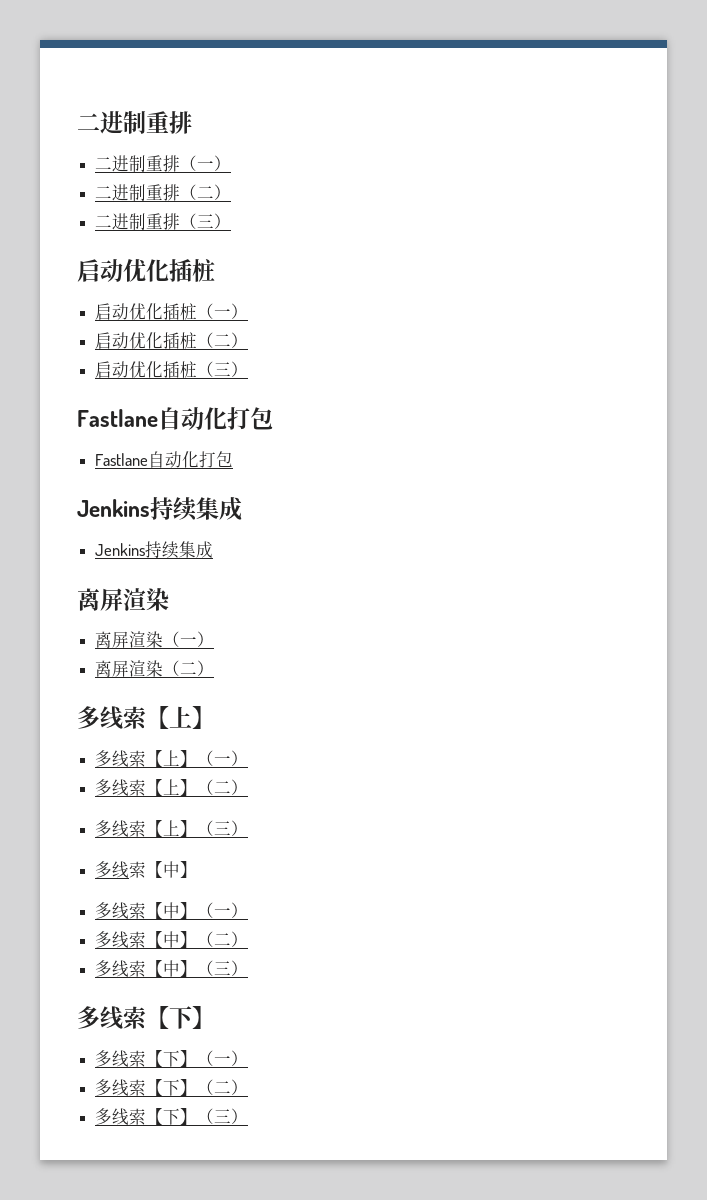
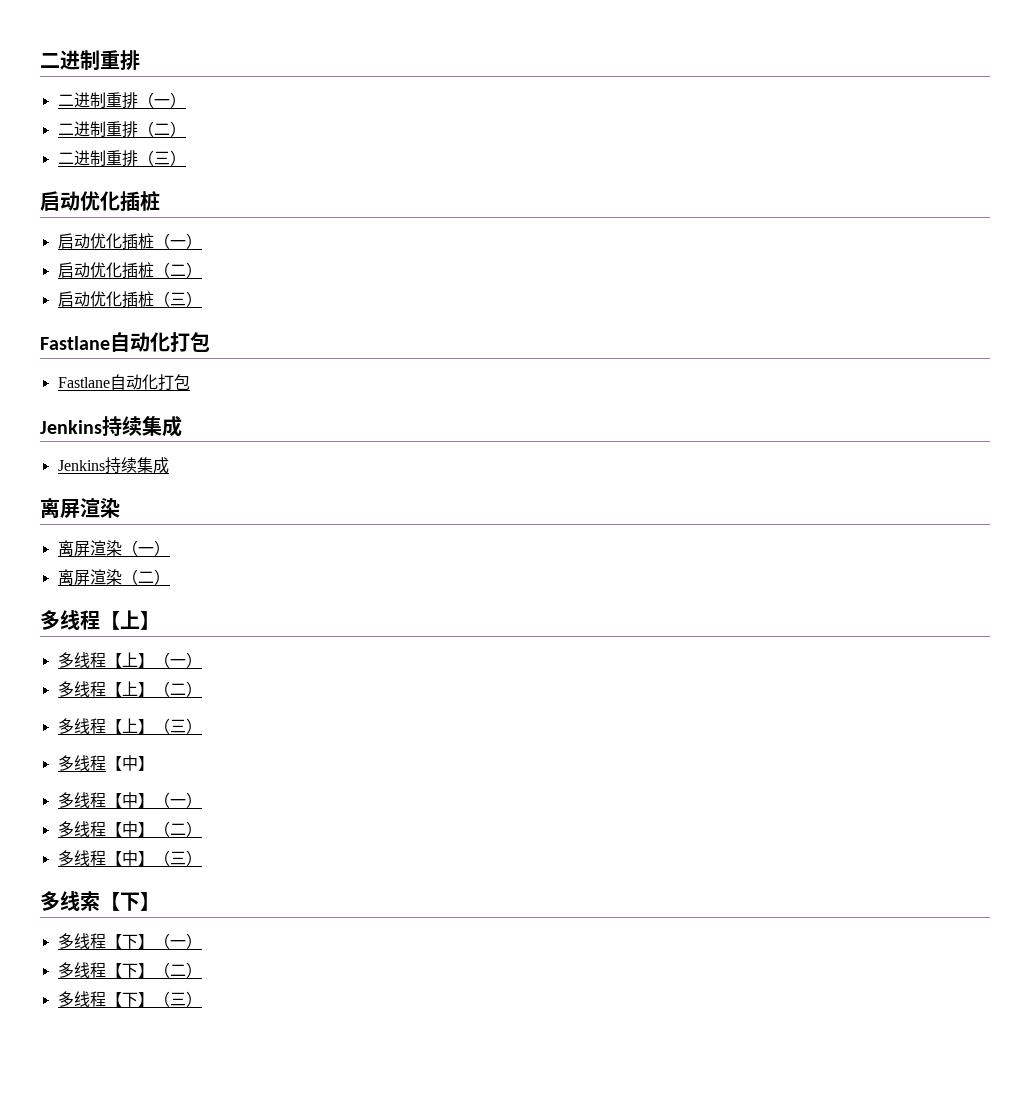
  离屏渲染（二）
- 多线索【上】
+ 多线程【上】
- 多线索【上】（一）
+ 多线程【上】（一）
- 多线索【上】（二）
+ 多线程【上】（二）
- 多线索【上】（三）
- 多线索【中】
+ 多线程【上】（三）
+ 多线程【中】
- 多线索【中】（一）
+ 多线程【中】（一）
- 多线索【中】（二）
+ 多线程【中】（二）
- 多线索【中】（三）
+ 多线程【中】（三）
- 多线索【下】（一）
+ 多线程【下】（一）
- 多线索【下】（二）
+ 多线程【下】（二）
- 多线索【下】（三）
+ 多线程【下】（三）

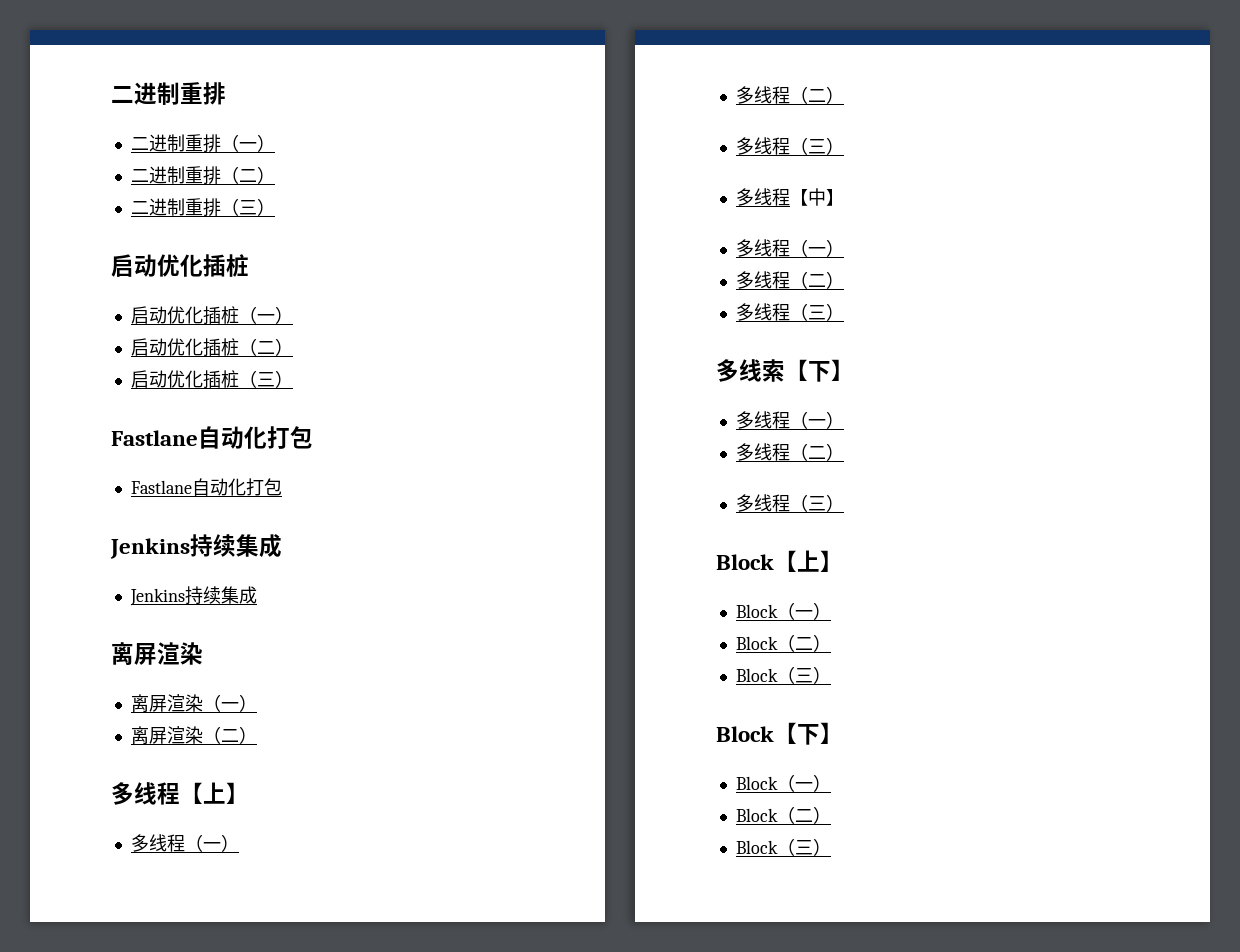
  离屏渲染（二）
  多线程【上】
- 多线程【上】（一）
- 多线程【上】（二）
- 多线程【上】（三）
+ 多线程（一）
+ 多线程（二）
+ 多线程（三）
  多线程【中】
- 多线程【中】（一）
- 多线程【中】（二）
- 多线程【中】（三）
+ 多线程（一）
+ 多线程（二）
+ 多线程（三）
  多线索【下】
- 多线程【下】（一）
- 多线程【下】（二）
- 多线程【下】（三）
+ 多线程（一）
+ 多线程（二）
+ 多线程（三）
+ Block【上】
+ Block（一）
+ Block（二）
+ Block（三）
+ Block【下】
+ Block（一）
+ Block（二）
+ Block（三）

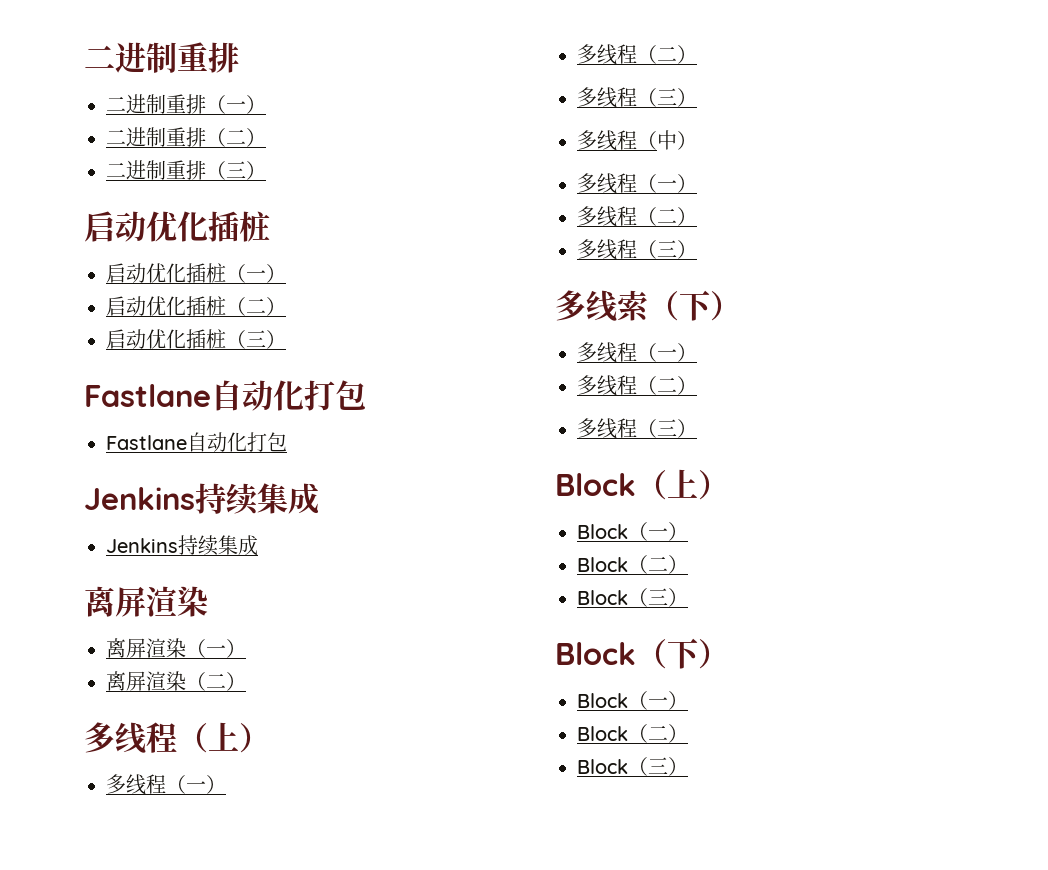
- 多线程【上】
+ 多线程（上）
- 多线程【中】
+ 多线程（中）
- 多线索【下】
+ 多线索（下）
- Block【上】
+ Block（上）
- Block【下】
+ Block（下）

